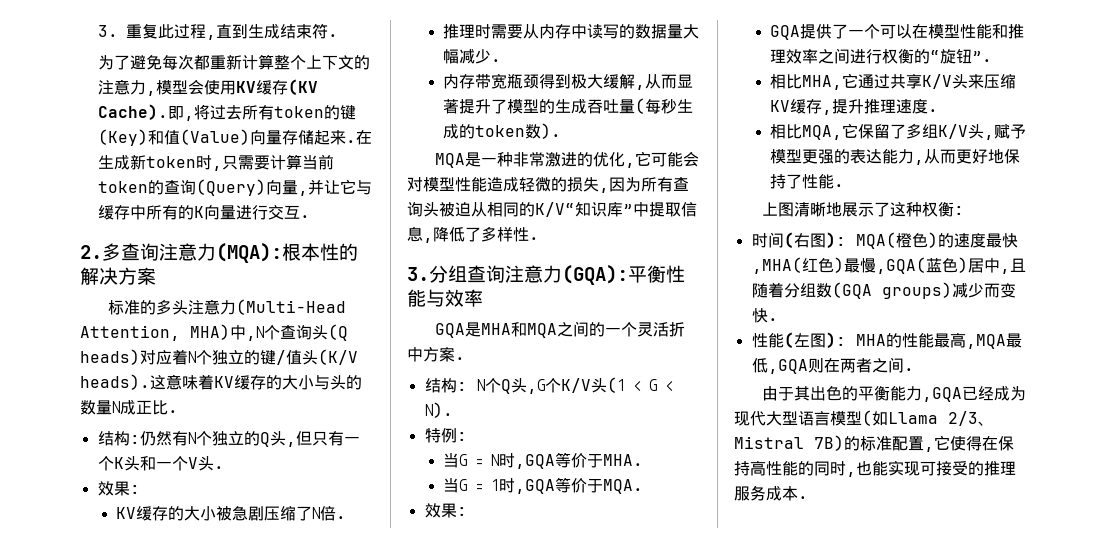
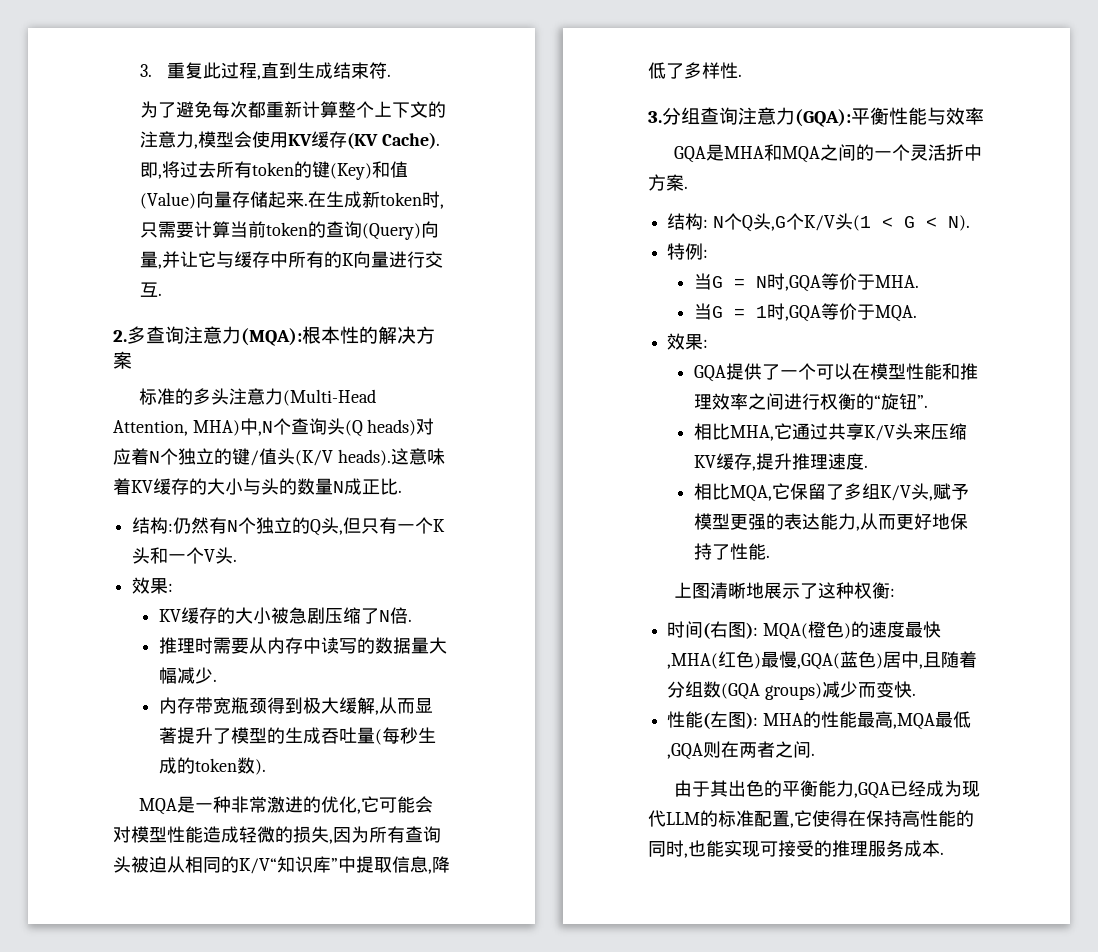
- 由于其出色的平衡能力,GQA已经成为现代大型语言模型(如Llama 2/3、Mistral 7B)的标准配置,它使得在保持高性能的同时,也能实现可接受的推理服务成本.
+ 由于其出色的平衡能力,GQA已经成为现代LLM的标准配置,它使得在保持高性能的同时,也能实现可接受的推理服务成本.

